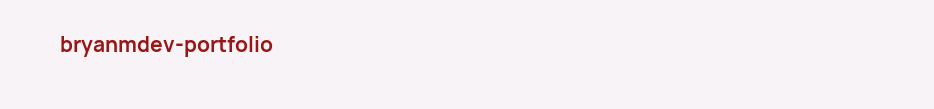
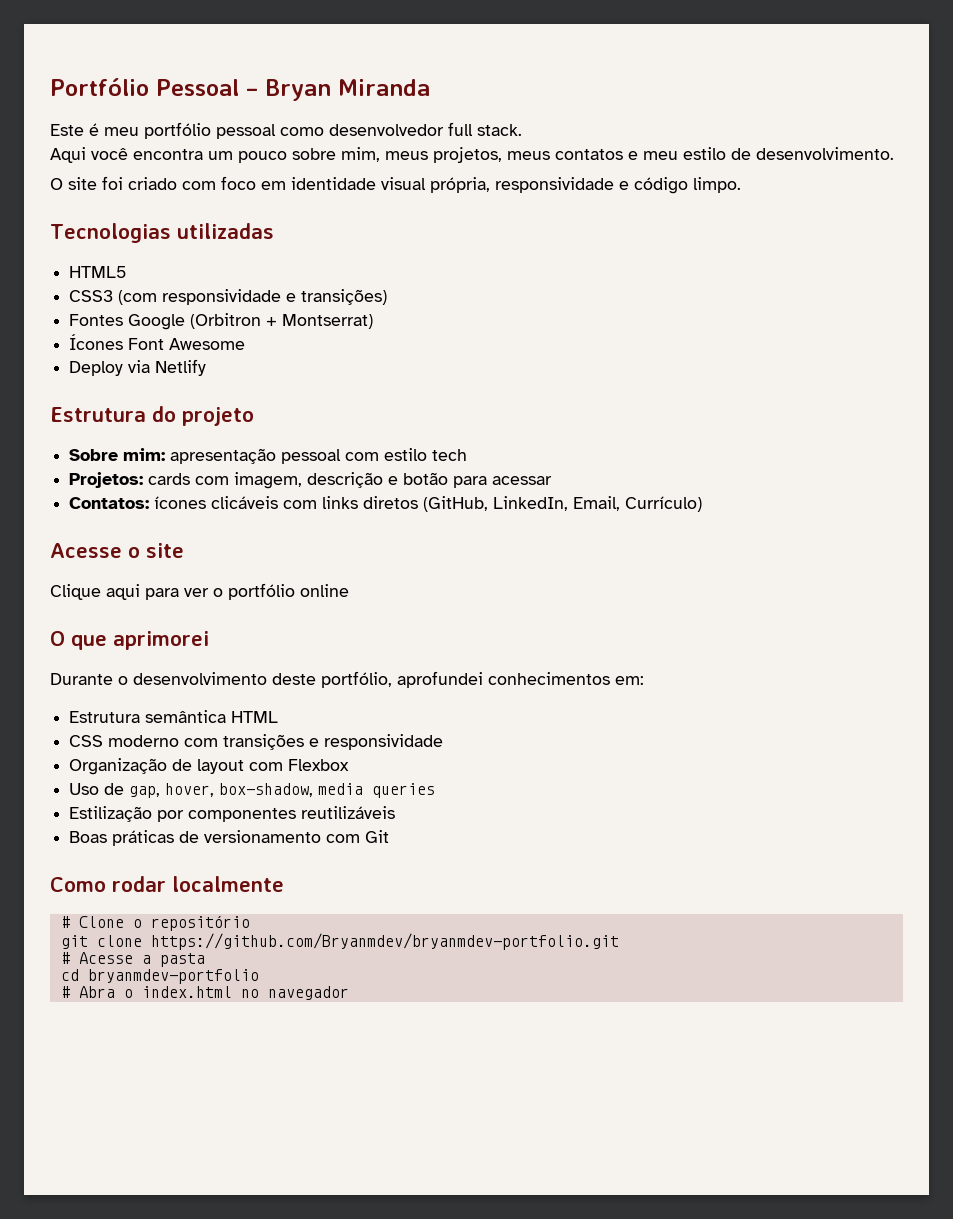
- bryanmdev-portfolio
+ Portfólio Pessoal – Bryan Miranda
+ Este é meu portfólio pessoal como desenvolvedor full stack.
+ Aqui você encontra um pouco sobre mim, meus projetos, meus contatos e meu estilo de desenvolvimento.
+ O site foi criado com foco em identidade visual própria, responsividade e código limpo.
+ Tecnologias utilizadas
+ HTML5
+ CSS3 (com responsividade e transições)
+ Fontes Google (Orbitron + Montserrat)
+ Ícones Font Awesome
+ Deploy via Netlify
+ Estrutura do projeto
+ Sobre mim: apresentação pessoal com estilo tech
+ Projetos: cards com imagem, descrição e botão para acessar
+ Contatos: ícones clicáveis com links diretos (GitHub, LinkedIn, Email, Currículo)
+ Acesse o site
+ Clique aqui para ver o portfólio online
+ O que aprimorei
+ Durante o desenvolvimento deste portfólio, aprofundei conhecimentos em:
+ Estrutura semântica HTML
+ CSS moderno com transições e responsividade
+ Organização de layout com Flexbox
+ Uso de gap, hover, box-shadow, media queries
+ Estilização por componentes reutilizáveis
+ Boas práticas de versionamento com Git
+ Como rodar localmente
+ # Clone o repositório
+ git clone https://github.com/Bryanmdev/bryanmdev-portfolio.git
+ # Acesse a pasta
+ cd bryanmdev-portfolio
+ # Abra o index.html no navegador

